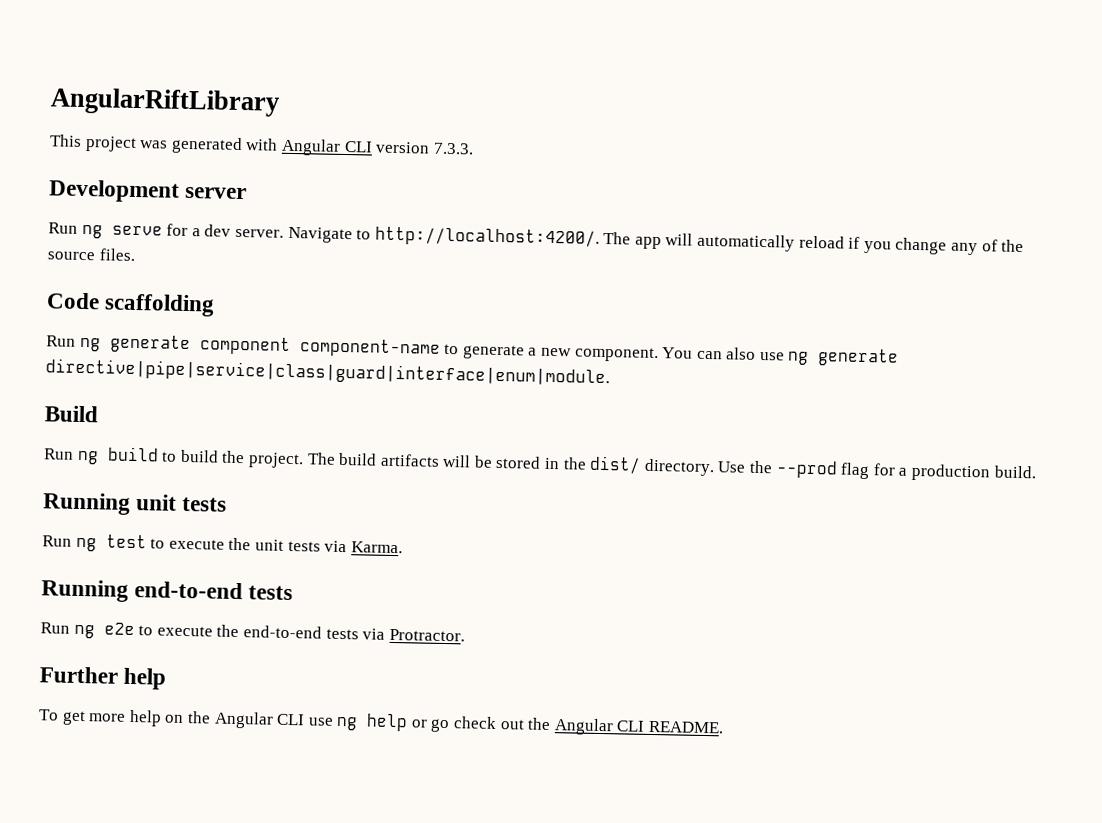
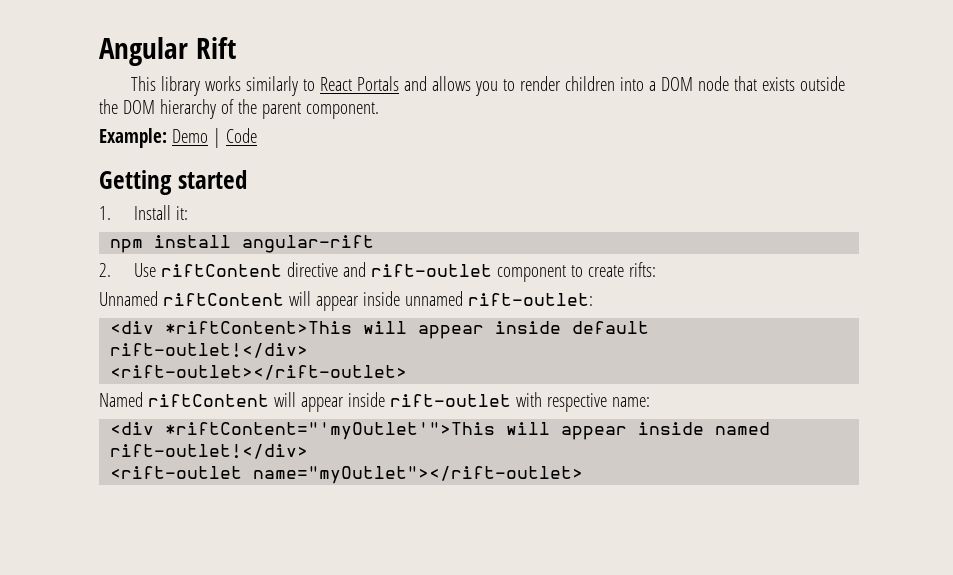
- AngularRiftLibrary
+ Angular Rift
- This project was generated with Angular CLI version 7.3.3.
- Development server
- Run ng serve for a dev server. Navigate to http://localhost:4200/. The app will automatically reload if you change any of the source files.
- Code scaffolding
- Run ng generate component component-name to generate a new component. You can also use ng generate directive|pipe|service|class|guard|interface|enum|module.
- Build
- Run ng build to build the project. The build artifacts will be stored in the dist/ directory. Use the --prod flag for a production build.
- Running unit tests
- Run ng test to execute the unit tests via Karma.
- Running end-to-end tests
- Run ng e2e to execute the end-to-end tests via Protractor.
- Further help
- To get more help on the Angular CLI use ng help or go check out the Angular CLI README.
+ This library works similarly to React Portals and allows you to render children into a DOM node that exists outside the DOM hierarchy of the parent component.
+ Example: Demo | Code
+ Getting started
+ 1. Install it:
+ npm install angular-rift
+ 2. Use riftContent directive and rift-outlet component to create rifts:
+ Unnamed riftContent will appear inside unnamed rift-outlet:
+ <div *riftContent>This will appear inside default rift-outlet!</div>
+ <rift-outlet></rift-outlet>
+ Named riftContent will appear inside rift-outlet with respective name:
+ <div *riftContent="'myOutlet'">This will appear inside named rift-outlet!</div>
+ <rift-outlet name="myOutlet"></rift-outlet>

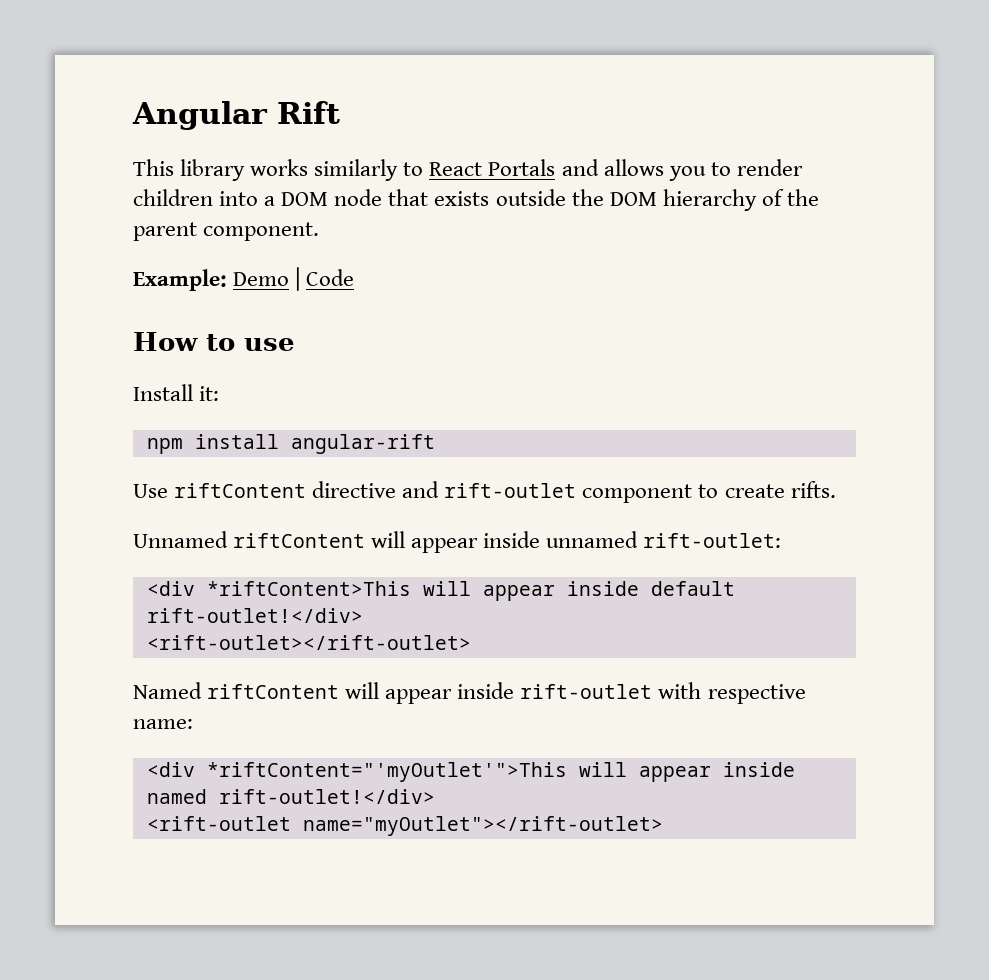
- Getting started
- 1. Install it:
+ How to use
+ Install it:
- 2. Use riftContent directive and rift-outlet component to create rifts:
+ Use riftContent directive and rift-outlet component to create rifts.

